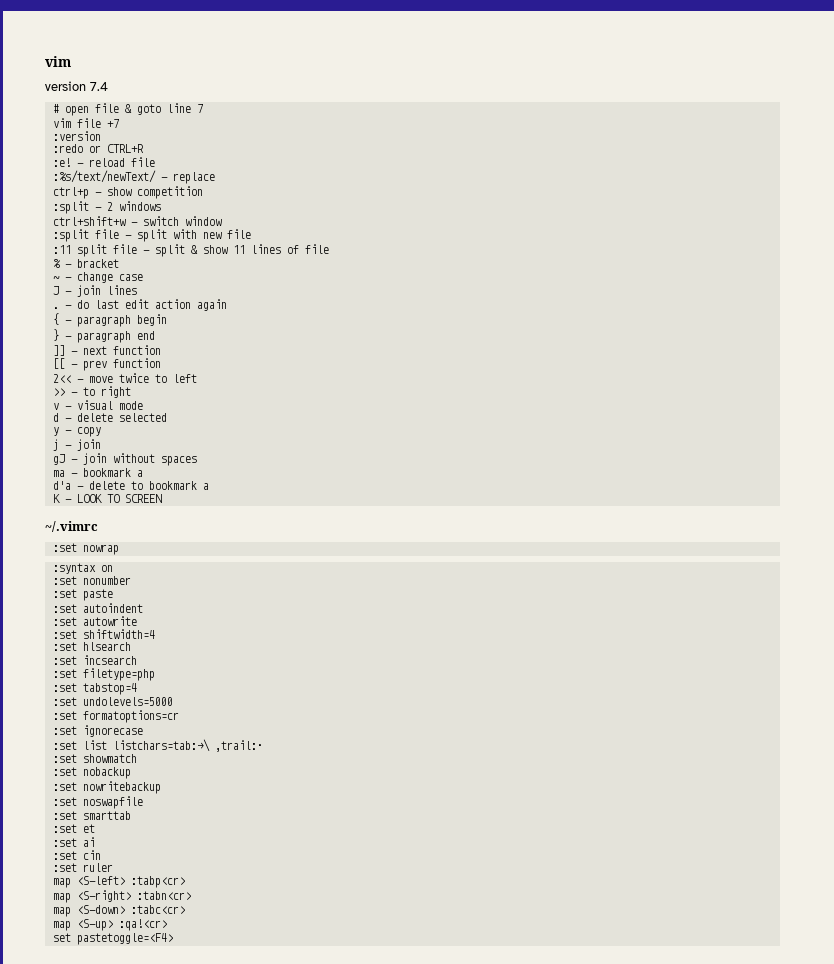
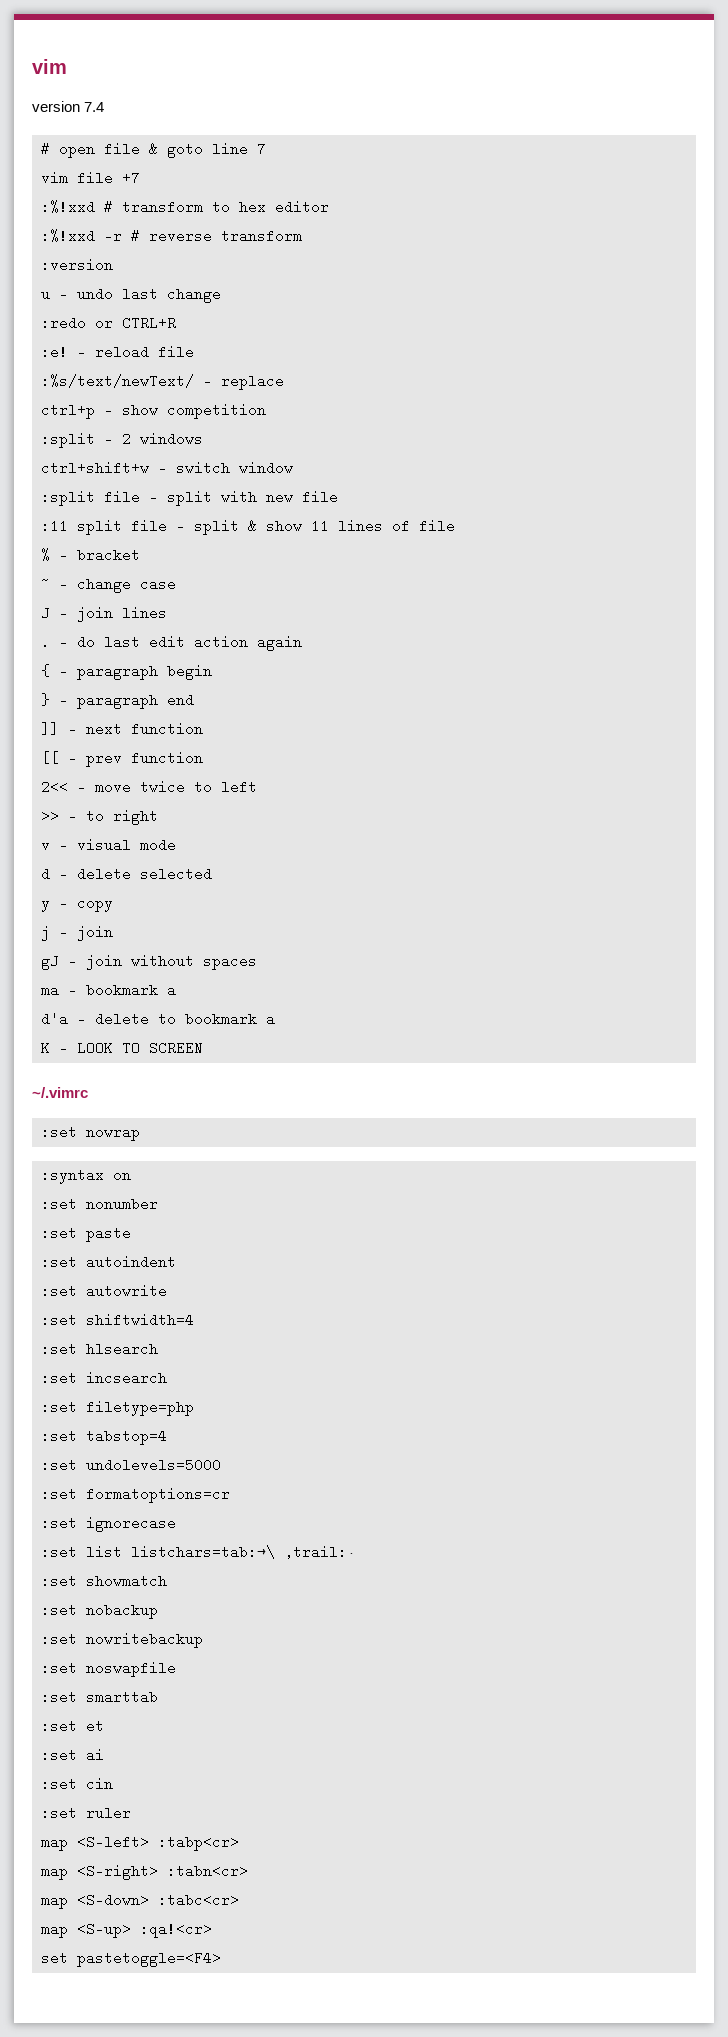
+ :%!xxd # transform to hex editor
+ :%!xxd -r # reverse transform
  :version
+ u - undo last change

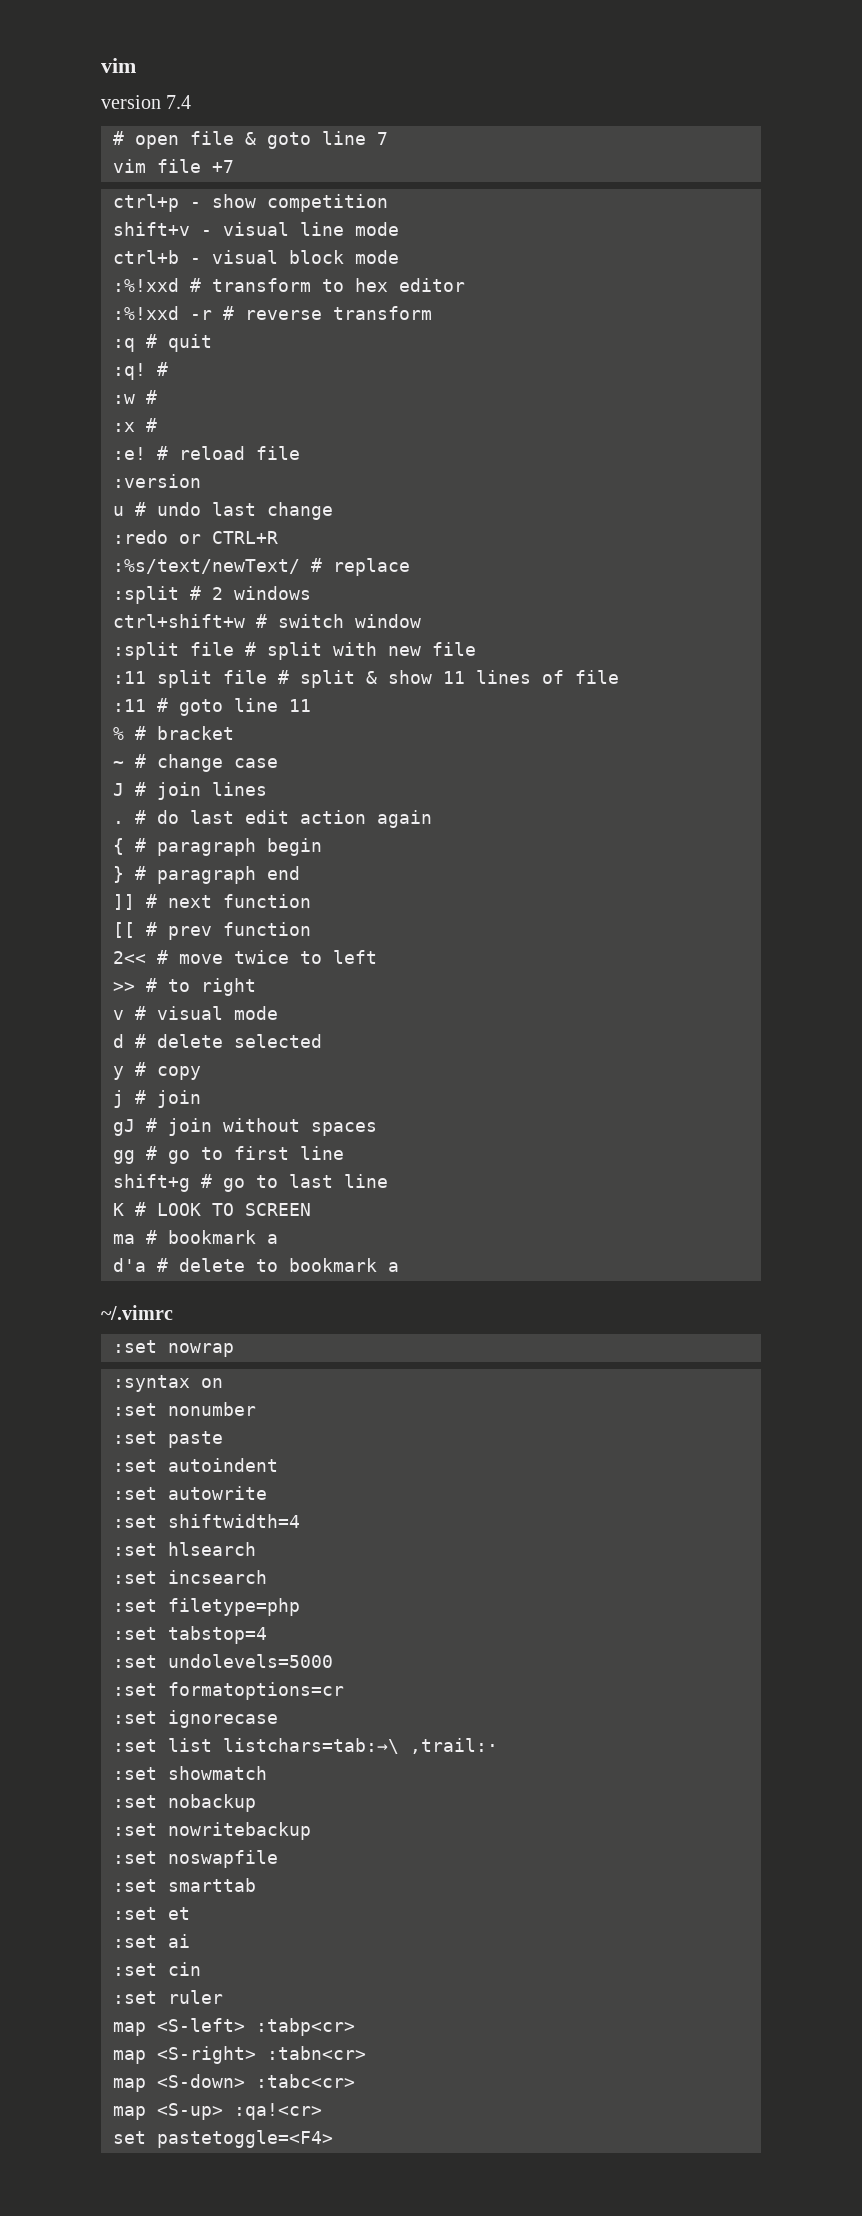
+ ctrl+p - show competition
+ shift+v - visual line mode
+ ctrl+b - visual block mode
+ :q # quit
+ :q! #
+ :w #
+ :x #
+ :e! # reload file
- u - undo last change
+ u # undo last change
- :e! - reload file
- :%s/text/newText/ - replace
+ :%s/text/newText/ # replace
- ctrl+p - show competition
- :split - 2 windows
+ :split # 2 windows
- ctrl+shift+w - switch window
+ ctrl+shift+w # switch window
- :split file - split with new file
+ :split file # split with new file
- :11 split file - split & show 11 lines of file
+ :11 split file # split & show 11 lines of file
+ :11 # goto line 11
- % - bracket
+ % # bracket
- ~ - change case
+ ~ # change case
- J - join lines
+ J # join lines
- - do last edit action again
+ # do last edit action again
- { - paragraph begin
+ { # paragraph begin
- } - paragraph end
+ } # paragraph end
- ]] - next function
+ ]] # next function
- [[ - prev function
+ [[ # prev function
- 2<< - move twice to left
+ 2<< # move twice to left
- >> - to right
+ >> # to right
- v - visual mode
+ v # visual mode
- d - delete selected
+ d # delete selected
- y - copy
+ y # copy
- j - join
+ j # join
- gJ - join without spaces
+ gJ # join without spaces
+ gg # go to first line
+ shift+g # go to last line
+ K # LOOK TO SCREEN
- ma - bookmark a
+ ma # bookmark a
- d'a - delete to bookmark a
+ d'a # delete to bookmark a
- K - LOOK TO SCREEN

